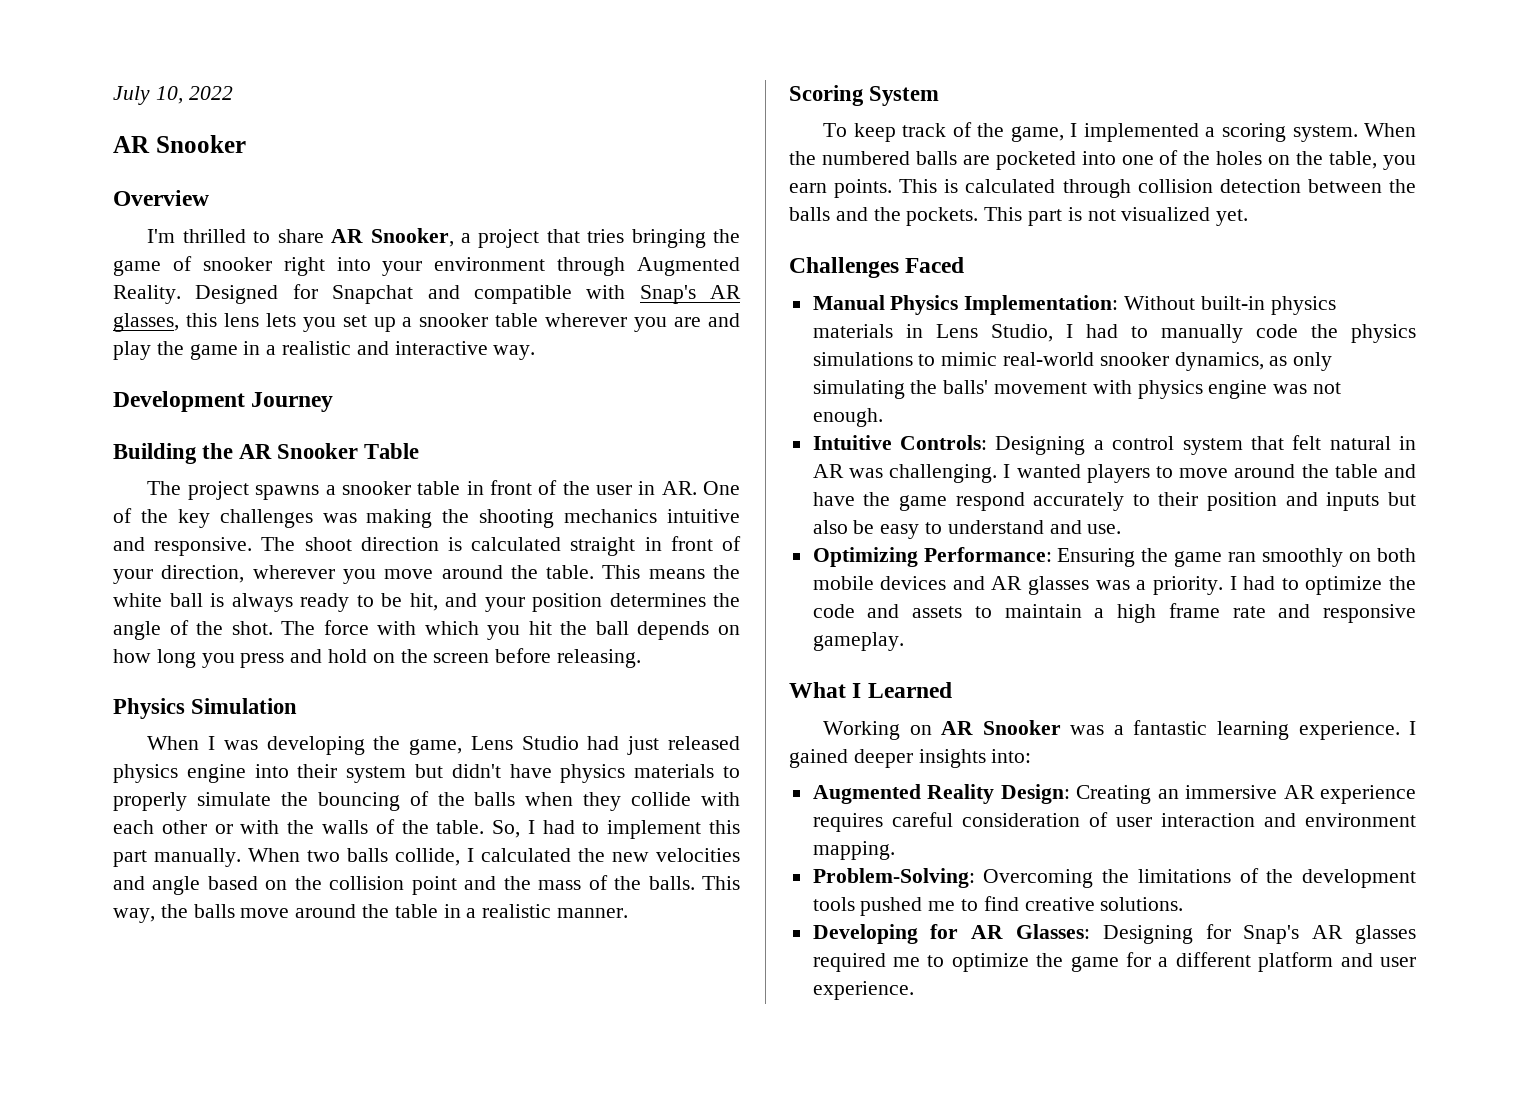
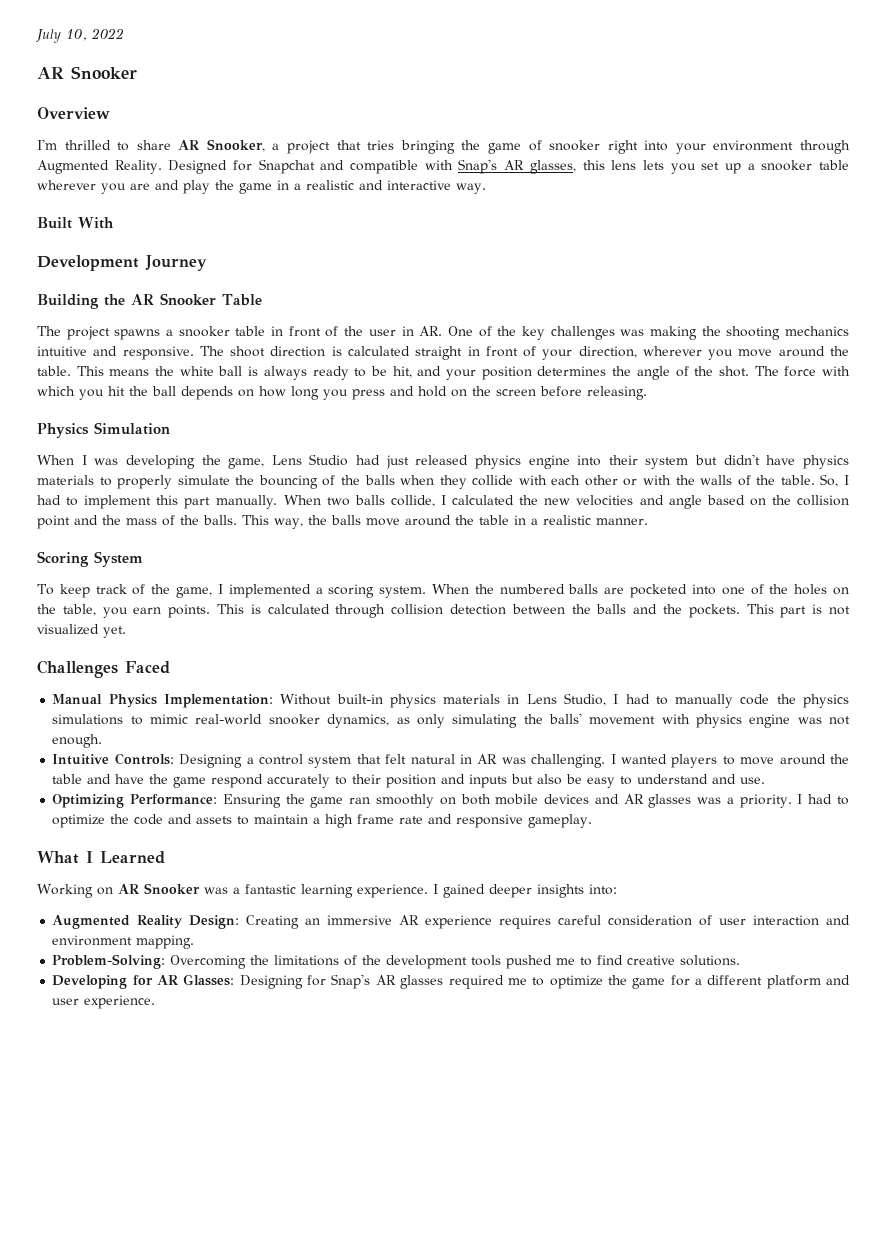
+ Built With

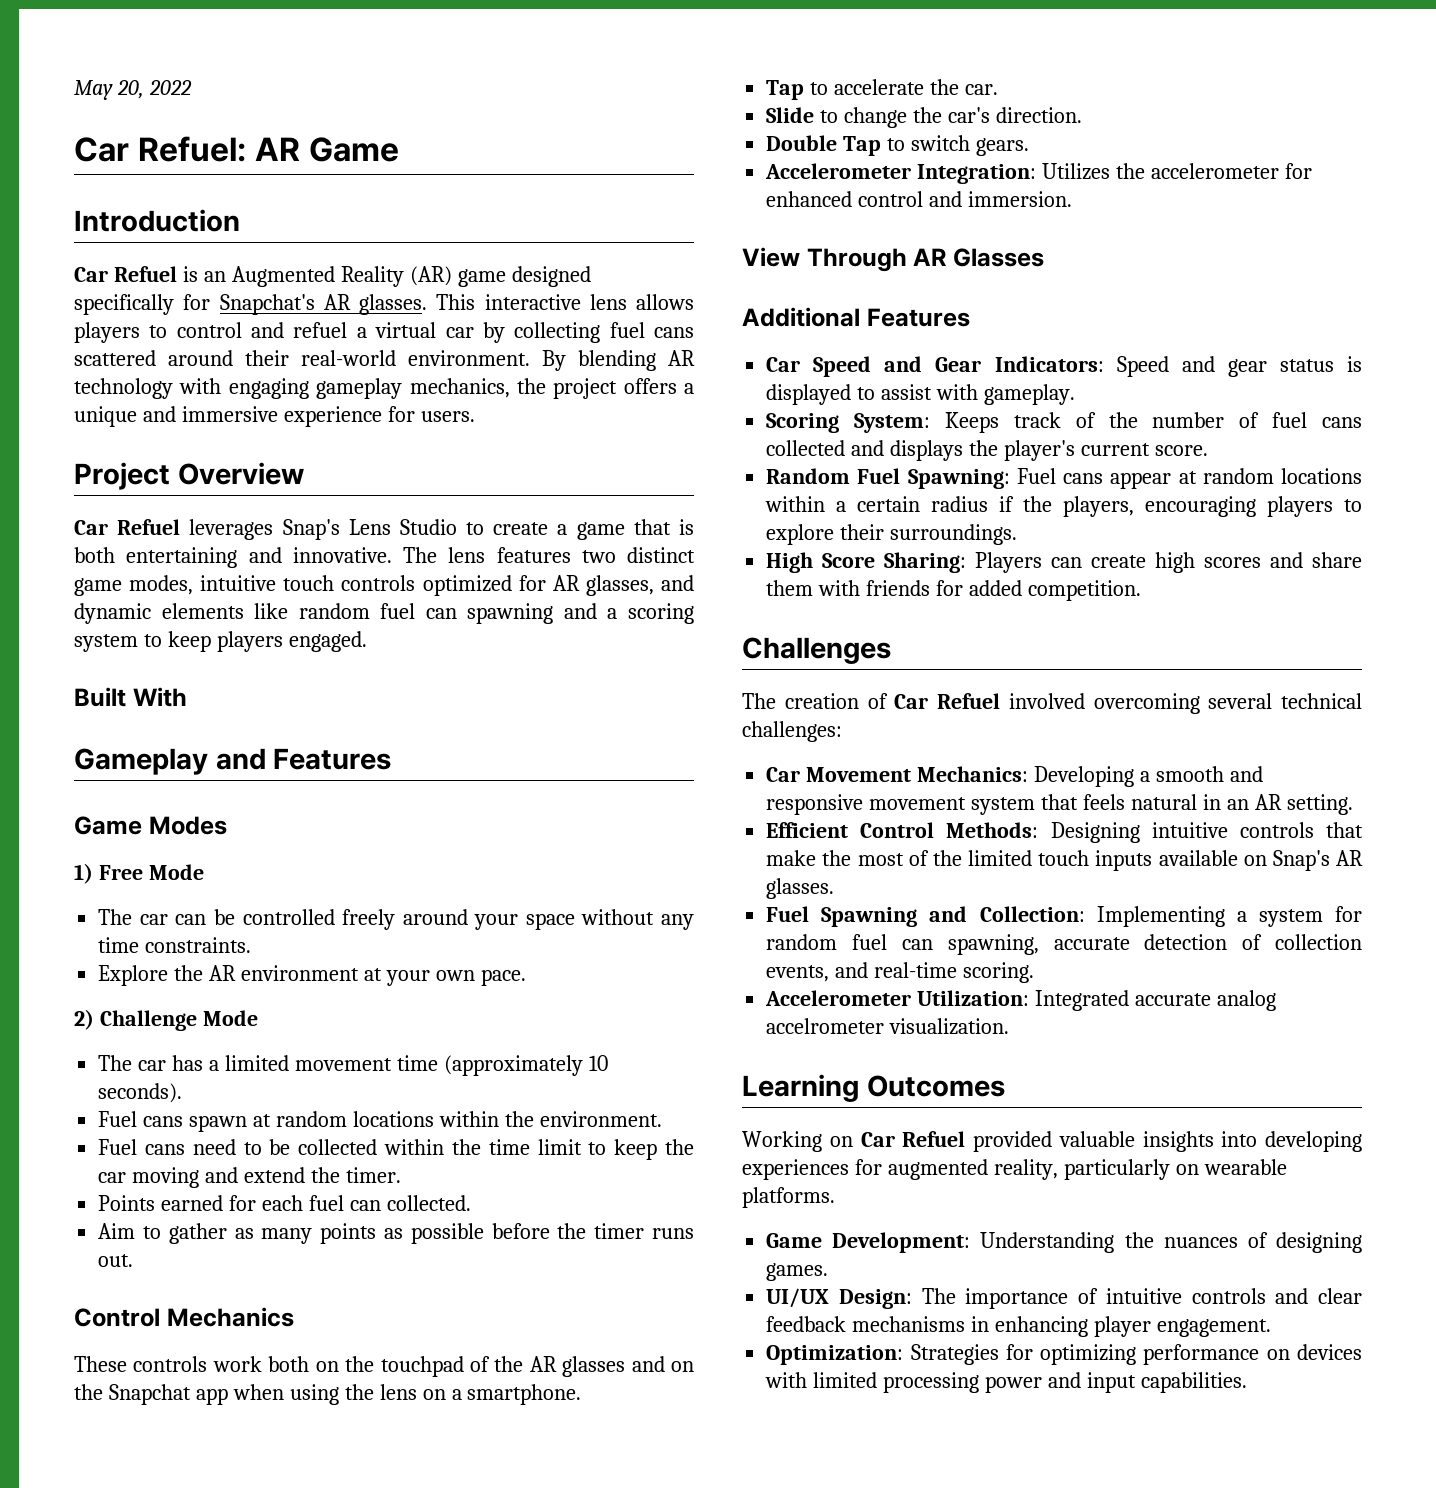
- July 10, 2022
- AR Snooker
- Overview
- I'm thrilled to share AR Snooker, a project that tries bringing the game of snooker right into your environment through Augmented Reality. Designed for Snapchat and compatible with Snap's AR glasses, this lens lets you set up a snooker table wherever you are and play the game in a realistic and interactive way.
+ May 20, 2022
+ Car Refuel: AR Game
+ Introduction
+ Car Refuel is an Augmented Reality (AR) game designed specifically for Snapchat's AR glasses. This interactive lens allows players to control and refuel a virtual car by collecting fuel cans scattered around their real-world environment. By blending AR technology with engaging gameplay mechanics, the project offers a unique and immersive experience for users.
+ Project Overview
+ Car Refuel leverages Snap's Lens Studio to create a game that is both entertaining and innovative. The lens features two distinct game modes, intuitive touch controls optimized for AR glasses, and dynamic elements like random fuel can spawning and a scoring system to keep players engaged.
  Built With
- Development Journey
- Building the AR Snooker Table
- The project spawns a snooker table in front of the user in AR. One of the key challenges was making the shooting mechanics intuitive and responsive. The shoot direction is calculated straight in front of your direction, wherever you move around the table. This means the white ball is always ready to be hit, and your position determines the angle of the shot. The force with which you hit the ball depends on how long you press and hold on the screen before releasing.
- Physics Simulation
- When I was developing the game, Lens Studio had just released physics engine into their system but didn't have physics materials to properly simulate the bouncing of the balls when they collide with each other or with the walls of the table. So, I had to implement this part manually. When two balls collide, I calculated the new velocities and angle based on the collision point and the mass of the balls. This way, the balls move around the table in a realistic manner.
- Scoring System
- To keep track of the game, I implemented a scoring system. When the numbered balls are pocketed into one of the holes on the table, you earn points. This is calculated through collision detection between the balls and the pockets. This part is not visualized yet.
- Challenges Faced
- Manual Physics Implementation: Without built-in physics materials in Lens Studio, I had to manually code the physics simulations to mimic real-world snooker dynamics, as only simulating the balls' movement with physics engine was not enough.
- Intuitive Controls: Designing a control system that felt natural in AR was challenging. I wanted players to move around the table and have the game respond accurately to their position and inputs but also be easy to understand and use.
- Optimizing Performance: Ensuring the game ran smoothly on both mobile devices and AR glasses was a priority. I had to optimize the code and assets to maintain a high frame rate and responsive gameplay.
- What I Learned
- Working on AR Snooker was a fantastic learning experience. I gained deeper insights into:
- Augmented Reality Design: Creating an immersive AR experience requires careful consideration of user interaction and environment mapping.
- Problem-Solving: Overcoming the limitations of the development tools pushed me to find creative solutions.
- Developing for AR Glasses: Designing for Snap's AR glasses required me to optimize the game for a different platform and user experience.
+ Gameplay and Features
+ Game Modes
+ 1) Free Mode
+ The car can be controlled freely around your space without any time constraints.
+ Explore the AR environment at your own pace.
+ 2) Challenge Mode
+ The car has a limited movement time (approximately 10 seconds).
+ Fuel cans spawn at random locations within the environment.
+ Fuel cans need to be collected within the time limit to keep the car moving and extend the timer.
+ Points earned for each fuel can collected.
+ Aim to gather as many points as possible before the timer runs out.
+ Control Mechanics
+ These controls work both on the touchpad of the AR glasses and on the Snapchat app when using the lens on a smartphone.
+ Tap to accelerate the car.
+ Slide to change the car's direction.
+ Double Tap to switch gears.
+ Accelerometer Integration: Utilizes the accelerometer for enhanced control and immersion.
+ View Through AR Glasses
+ Additional Features
+ Car Speed and Gear Indicators: Speed and gear status is displayed to assist with gameplay.
+ Scoring System: Keeps track of the number of fuel cans collected and displays the player's current score.
+ Random Fuel Spawning: Fuel cans appear at random locations within a certain radius if the players, encouraging players to explore their surroundings.
+ High Score Sharing: Players can create high scores and share them with friends for added competition.
+ Challenges
+ The creation of Car Refuel involved overcoming several technical challenges:
+ Car Movement Mechanics: Developing a smooth and responsive movement system that feels natural in an AR setting.
+ Efficient Control Methods: Designing intuitive controls that make the most of the limited touch inputs available on Snap's AR glasses.
+ Fuel Spawning and Collection: Implementing a system for random fuel can spawning, accurate detection of collection events, and real-time scoring.
+ Accelerometer Utilization: Integrated accurate analog accelrometer visualization.
+ Learning Outcomes
+ Working on Car Refuel provided valuable insights into developing experiences for augmented reality, particularly on wearable platforms.
+ Game Development: Understanding the nuances of designing games.
+ UI/UX Design: The importance of intuitive controls and clear feedback mechanisms in enhancing player engagement.
+ Optimization: Strategies for optimizing performance on devices with limited processing power and input capabilities.

